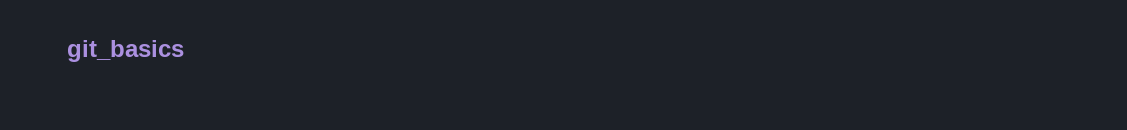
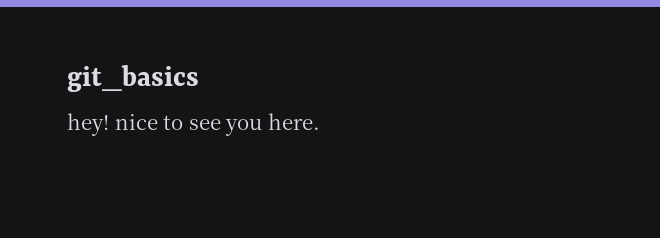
+ hey! nice to see you here.

